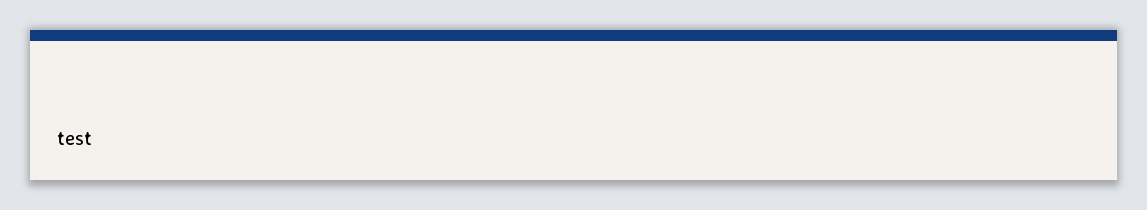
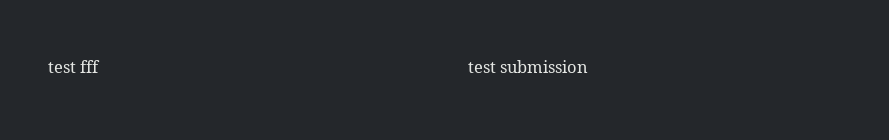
- test
+ test fff
+ test submission

